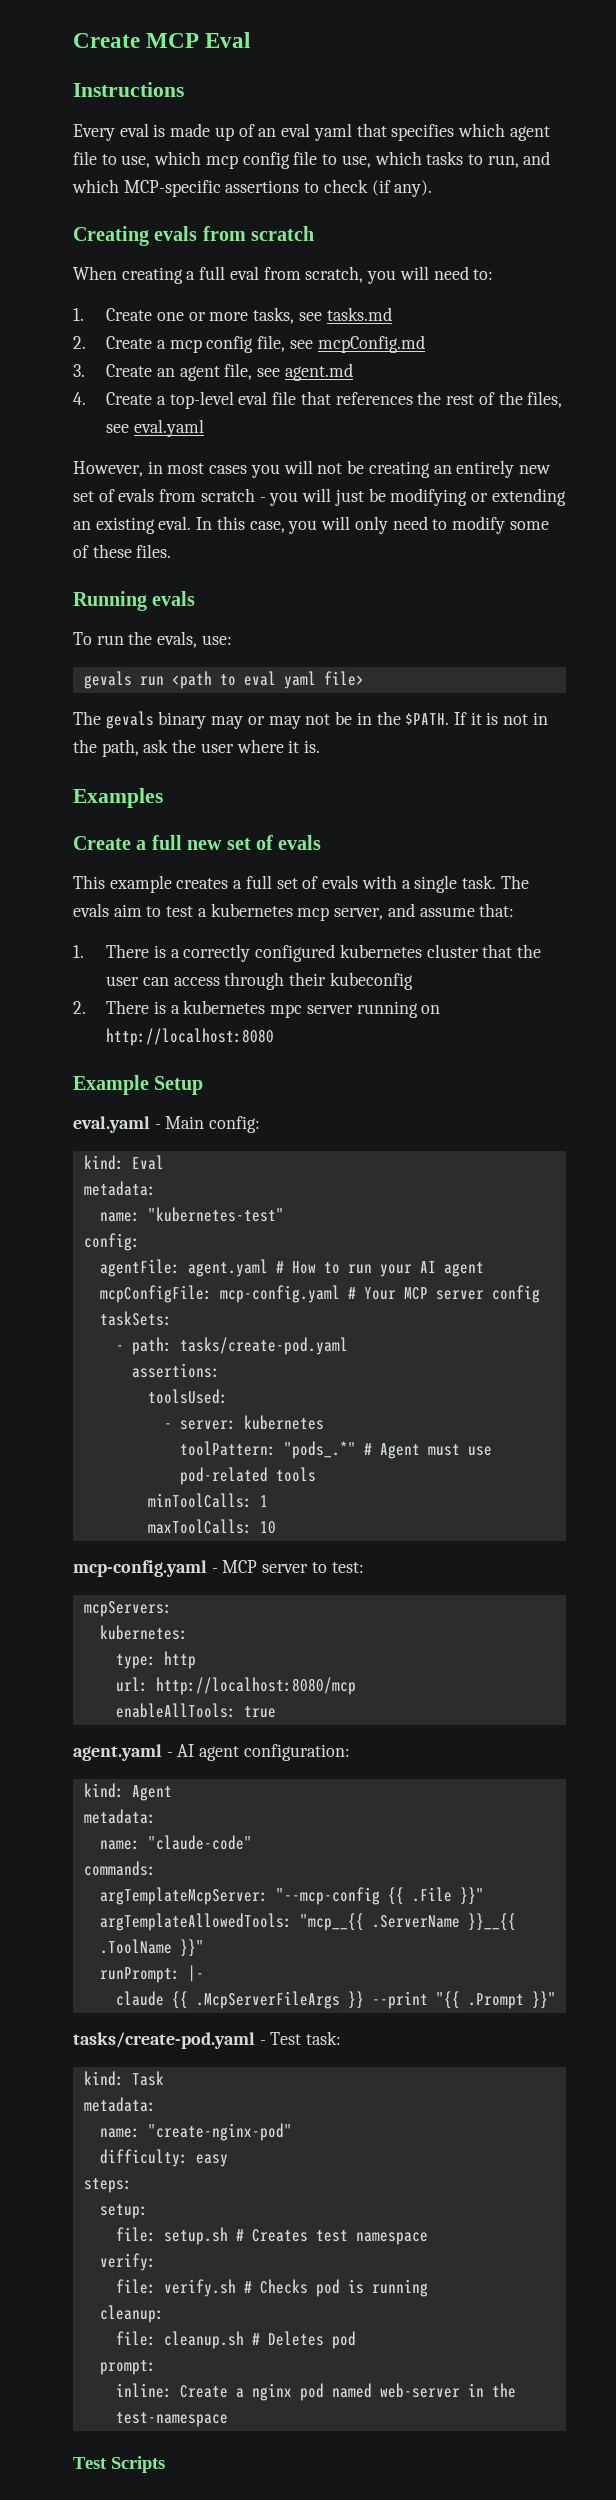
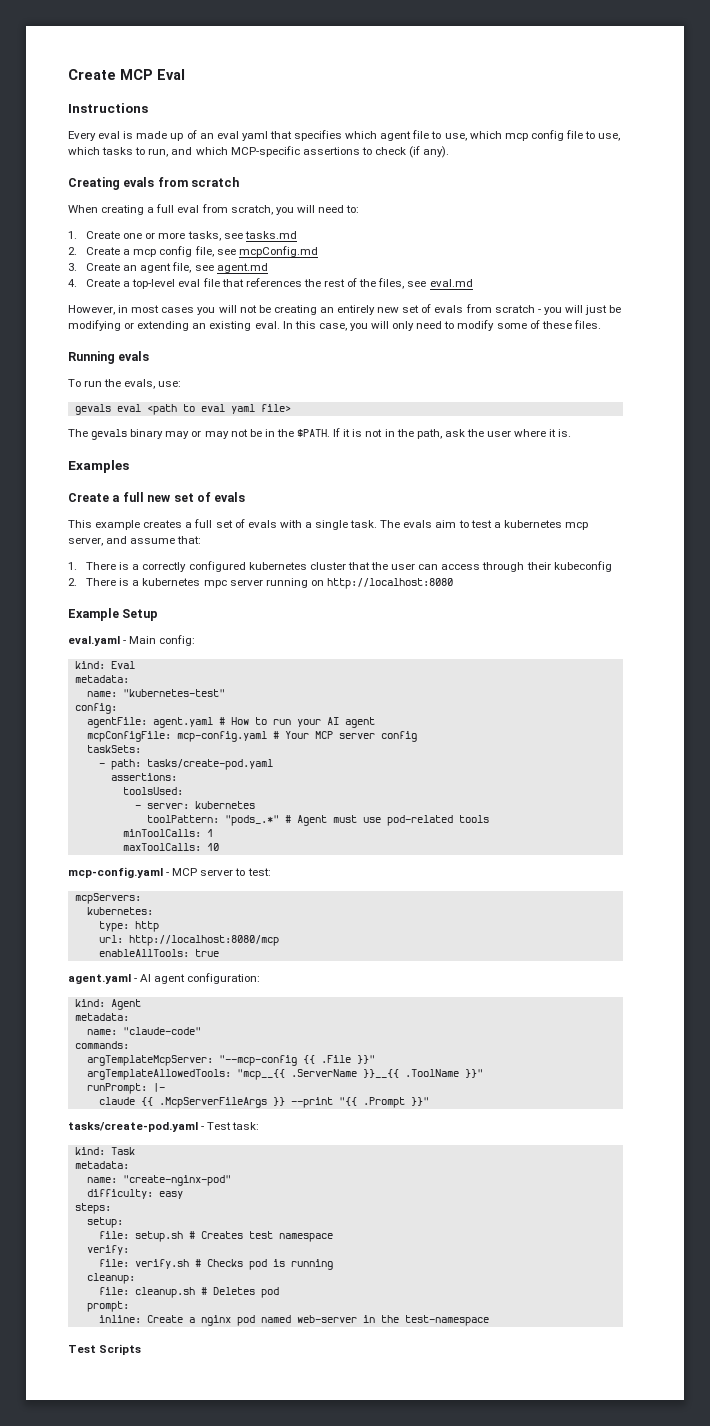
- 4. Create a top-level eval file that references the rest of the files, see eval.yaml
+ 4. Create a top-level eval file that references the rest of the files, see eval.md
- gevals run <path to eval yaml file>
+ gevals eval <path to eval yaml file>

